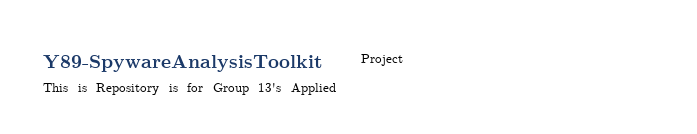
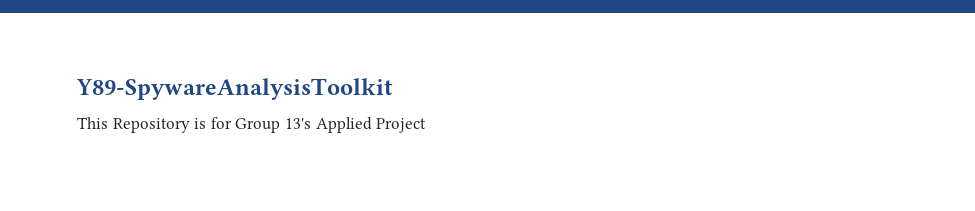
- This is Repository is for Group 13's Applied Project
+ This Repository is for Group 13's Applied Project

